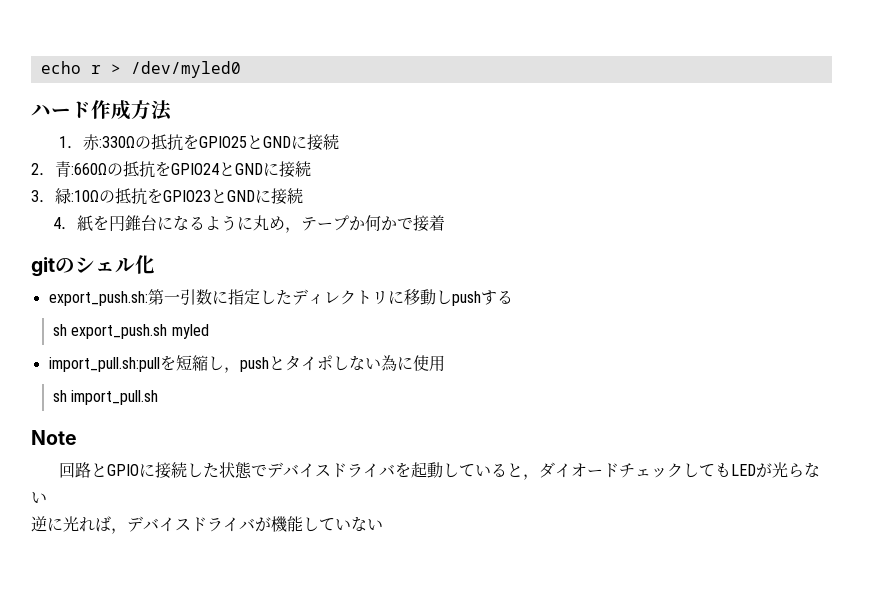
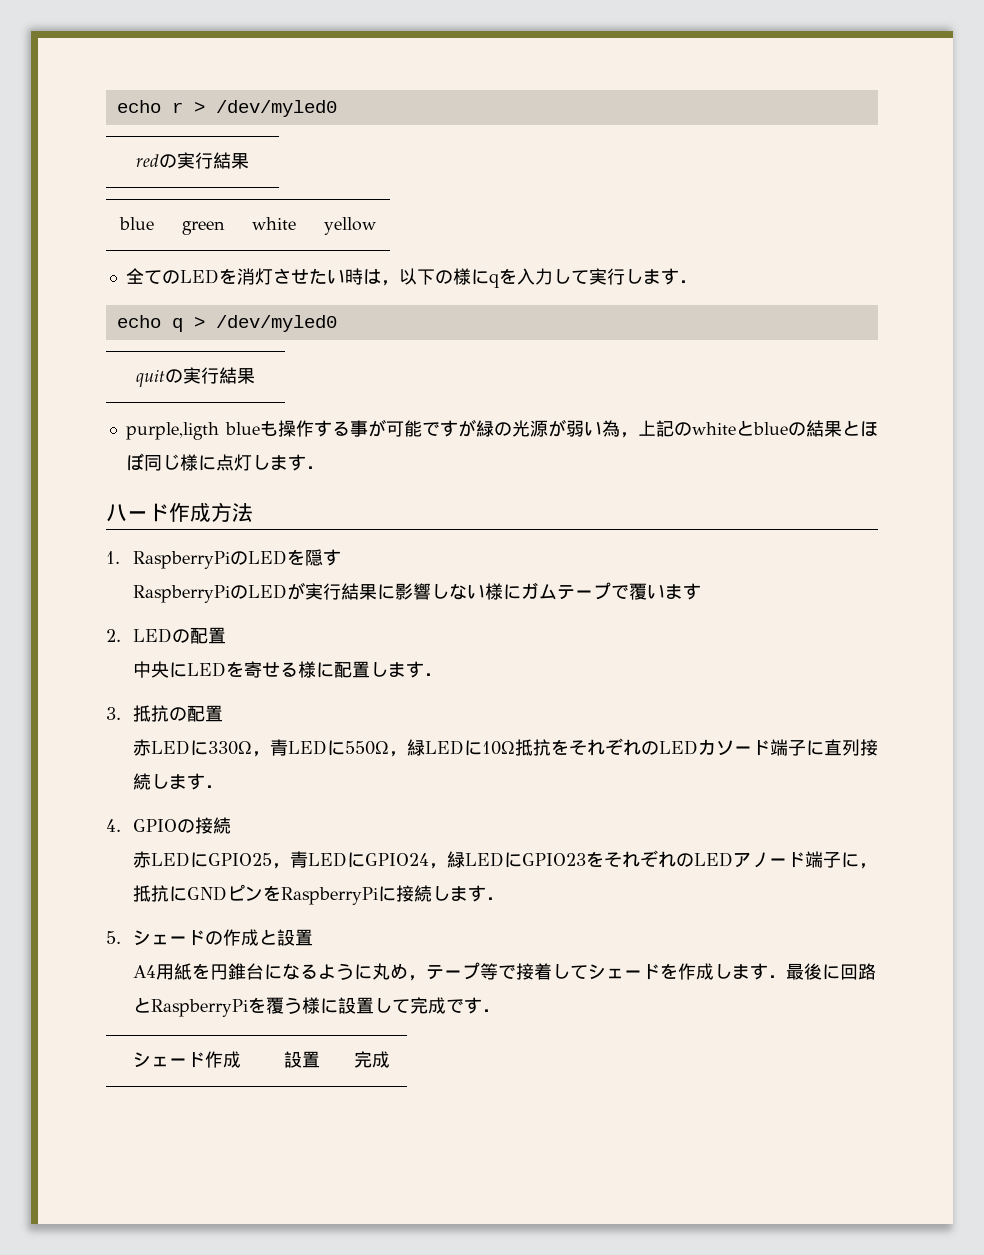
+ redの実行結果
+ blue | green | white | yellow
+ 全てのLEDを消灯させたい時は，以下の様にqを入力して実行します．
+ echo q > /dev/myled0
+ quitの実行結果
+ purple,ligth blueも操作する事が可能ですが緑の光源が弱い為，上記のwhiteとblueの結果とほぼ同じ様に点灯します．
  ハード作成方法
- 1．赤:330Ωの抵抗をGPIO25とGNDに接続
- 2．青:660Ωの抵抗をGPIO24とGNDに接続
- 3．緑:10Ωの抵抗をGPIO23とGNDに接続
- 4．紙を円錐台になるように丸め，テープか何かで接着
- gitのシェル化
- export_push.sh:第一引数に指定したディレクトリに移動しpushする
- sh export_push.sh myled
- import_pull.sh:pullを短縮し，pushとタイポしない為に使用
- sh import_pull.sh
- Note
- 回路とGPIOに接続した状態でデバイスドライバを起動していると，ダイオードチェックしてもLEDが光らない
- 逆に光れば，デバイスドライバが機能していない
+ 1. RaspberryPiのLEDを隠す
+ RaspberryPiのLEDが実行結果に影響しない様にガムテープで覆います
+ 2. LEDの配置
+ 中央にLEDを寄せる様に配置します．
+ 3.抵抗の配置
+ 赤LEDに330Ω，青LEDに550Ω，緑LEDに10Ω抵抗をそれぞれのLEDカソード端子に直列接続します．
+ 4. GPIOの接続
+ 赤LEDにGPIO25，青LEDにGPIO24，緑LEDにGPIO23をそれぞれのLEDアノード端子に，抵抗にGNDピンをRaspberryPiに接続します．
+ 5.シェードの作成と設置
+ A4用紙を円錐台になるように丸め，テープ等で接着してシェードを作成します．最後に回路とRaspberryPiを覆う様に設置して完成です．
+ シェード作成 | 設置 | 完成

